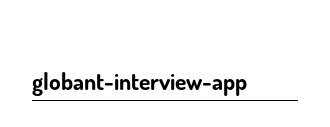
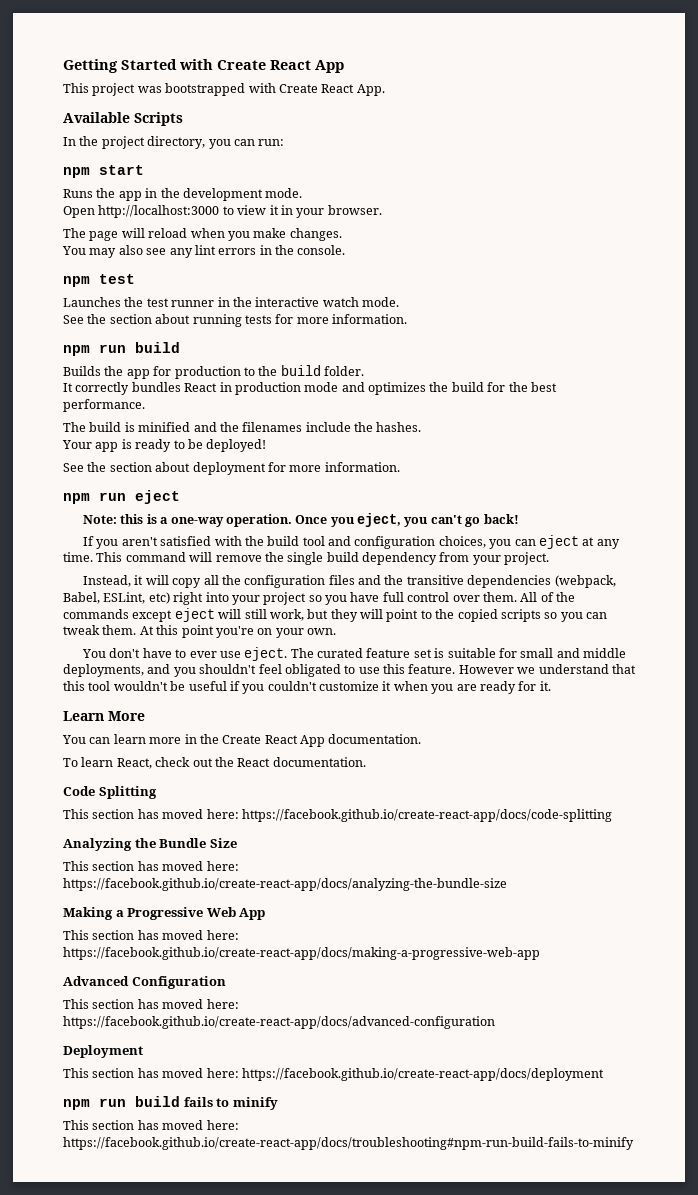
- globant-interview-app
+ Getting Started with Create React App
+ This project was bootstrapped with Create React App.
+ Available Scripts
+ In the project directory, you can run:
+ npm start
+ Runs the app in the development mode.
+ Open http://localhost:3000 to view it in your browser.
+ The page will reload when you make changes.
+ You may also see any lint errors in the console.
+ npm test
+ Launches the test runner in the interactive watch mode.
+ See the section about running tests for more information.
+ npm run build
+ Builds the app for production to the build folder.
+ It correctly bundles React in production mode and optimizes the build for the best performance.
+ The build is minified and the filenames include the hashes.
+ Your app is ready to be deployed!
+ See the section about deployment for more information.
+ npm run eject
+ Note: this is a one-way operation. Once you eject, you can't go back!
+ If you aren't satisfied with the build tool and configuration choices, you can eject at any time. This command will remove the single build dependency from your project.
+ Instead, it will copy all the configuration files and the transitive dependencies (webpack, Babel, ESLint, etc) right into your project so you have full control over them. All of the commands except eject will still work, but they will point to the copied scripts so you can tweak them. At this point you're on your own.
+ You don't have to ever use eject. The curated feature set is suitable for small and middle deployments, and you shouldn't feel obligated to use this feature. However we understand that this tool wouldn't be useful if you couldn't customize it when you are ready for it.
+ Learn More
+ You can learn more in the Create React App documentation.
+ To learn React, check out the React documentation.
+ Code Splitting
+ This section has moved here: https://facebook.github.io/create-react-app/docs/code-splitting
+ Analyzing the Bundle Size
+ This section has moved here: https://facebook.github.io/create-react-app/docs/analyzing-the-bundle-size
+ Making a Progressive Web App
+ This section has moved here: https://facebook.github.io/create-react-app/docs/making-a-progressive-web-app
+ Advanced Configuration
+ This section has moved here: https://facebook.github.io/create-react-app/docs/advanced-configuration
+ Deployment
+ This section has moved here: https://facebook.github.io/create-react-app/docs/deployment
+ npm run build fails to minify
+ This section has moved here: https://facebook.github.io/create-react-app/docs/troubleshooting#npm-run-build-fails-to-minify

